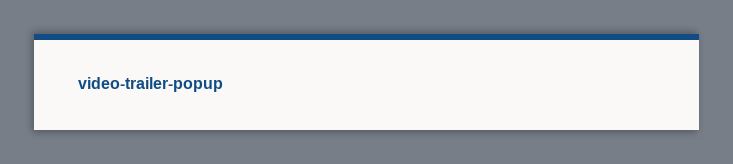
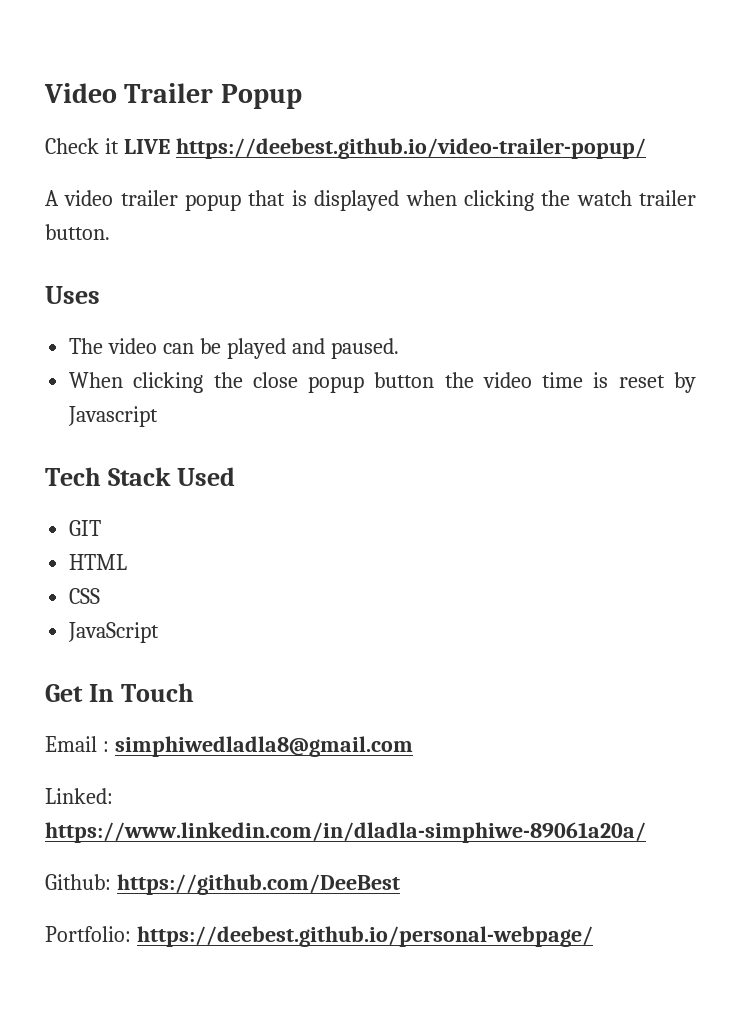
- video-trailer-popup
+ Video Trailer Popup
+ Check it LIVE https://deebest.github.io/video-trailer-popup/
+ A video trailer popup that is displayed when clicking the watch trailer button.
+ Uses
+ The video can be played and paused.
+ When clicking the close popup button the video time is reset by Javascript
+ Tech Stack Used
+ GIT
+ HTML
+ CSS
+ JavaScript
+ Get In Touch
+ Email : simphiwedladla8@gmail.com
+ Linked: https://www.linkedin.com/in/dladla-simphiwe-89061a20a/
+ Github: https://github.com/DeeBest
+ Portfolio: https://deebest.github.io/personal-webpage/

